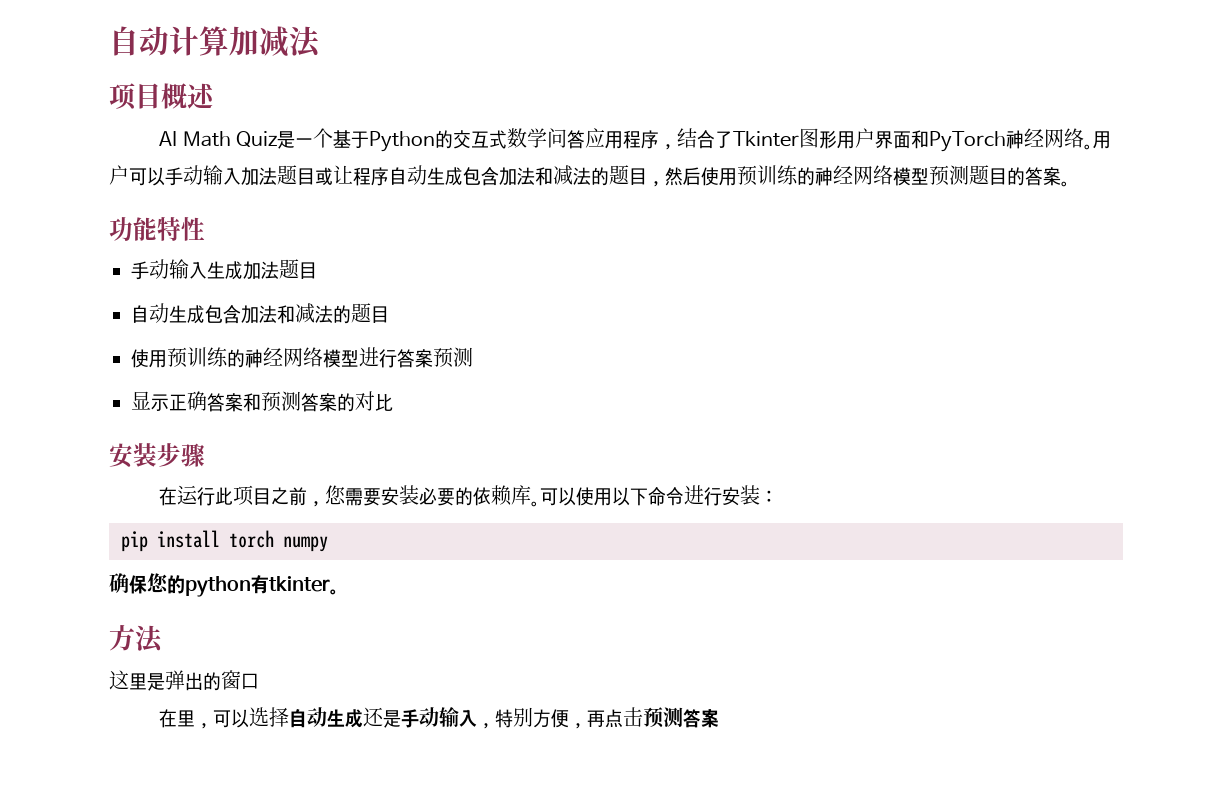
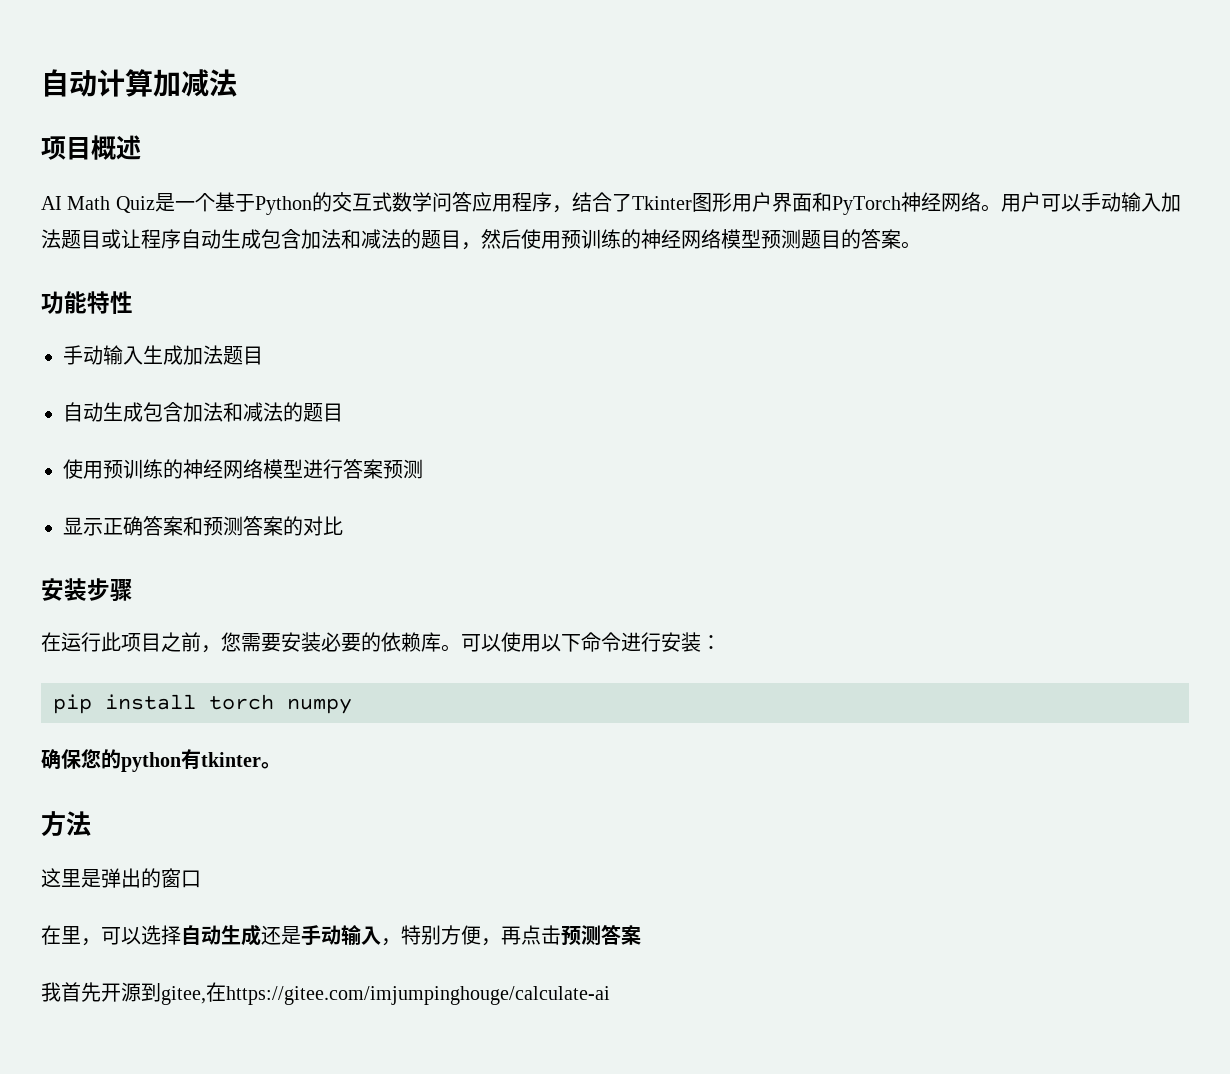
+ 我首先开源到gitee,在https://gitee.com/imjumpinghouge/calculate-ai

